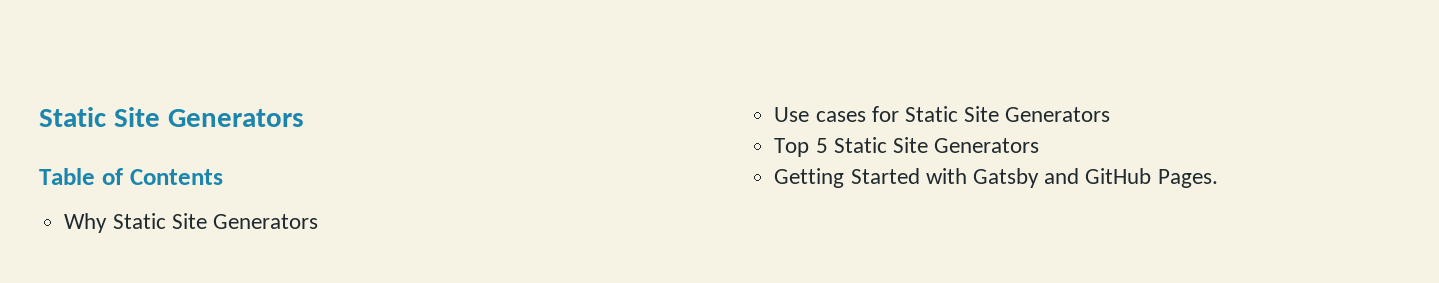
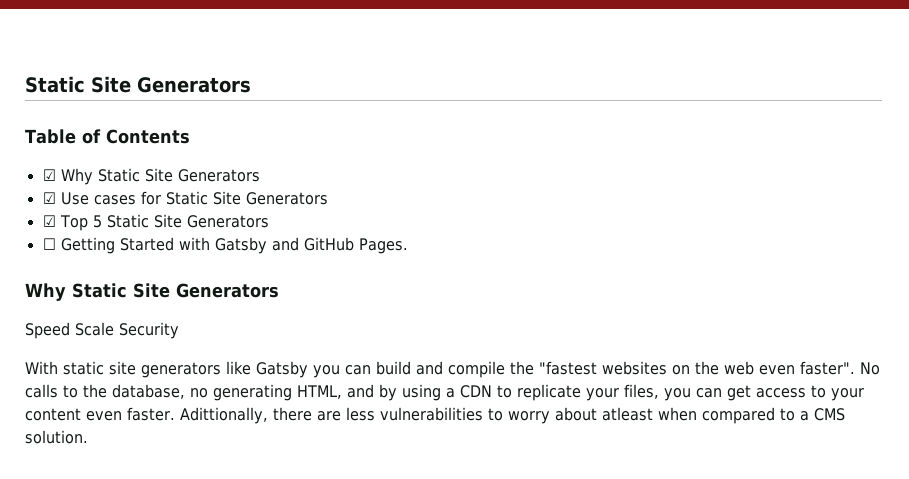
- Why Static Site Generators
- Use cases for Static Site Generators
+ ☑ Why Static Site Generators
+ ☑ Use cases for Static Site Generators
- Top 5 Static Site Generators
+ ☑ Top 5 Static Site Generators
- Getting Started with Gatsby and GitHub Pages.
+ ☐ Getting Started with Gatsby and GitHub Pages.
+ Why Static Site Generators
+ Speed Scale Security
+ With static site generators like Gatsby you can build and compile the "fastest websites on the web even faster". No calls to the database, no generating HTML, and by using a CDN to replicate your files, you can get access to your content even faster. Adittionally, there are less vulnerabilities to worry about atleast when compared to a CMS solution.

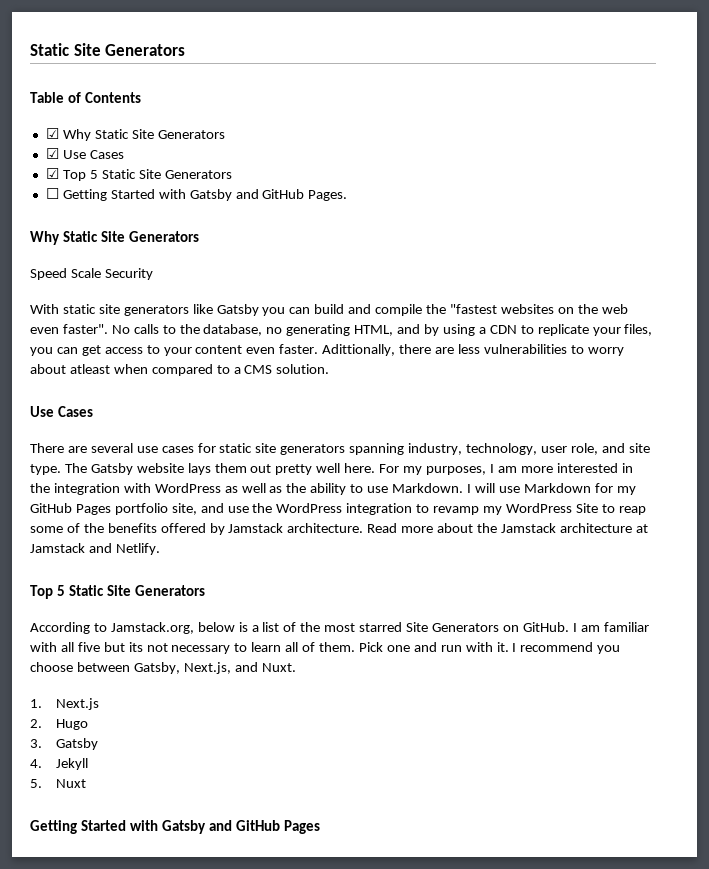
- ☑ Use cases for Static Site Generators
+ ☑ Use Cases
  Adittionally, there are less vulnerabilities to worry about atleast when compared to a CMS solution.
+ Use Cases
+ There are several use cases for static site generators spanning industry, technology, user role, and site type. The Gatsby website lays them out pretty well here. For my purposes, I am more interested in the integration with WordPress as well as the ability to use Markdown. I will use Markdown for my GitHub Pages portfolio site, and use the WordPress integration to revamp my WordPress Site to reap some of the benefits offered by Jamstack architecture. Read more about the Jamstack architecture at Jamstack and Netlify.
+ Top 5 Static Site Generators
+ According to Jamstack.org, below is a list of the most starred Site Generators on GitHub. I am familiar with all five but its not necessary to learn all of them. Pick one and run with it. I recommend you choose between Gatsby, Next.js, and Nuxt.
+ 1. Next.js
+ 2. Hugo
+ 3. Gatsby
+ 4. Jekyll
+ 5. Nuxt
+ Getting Started with Gatsby and GitHub Pages

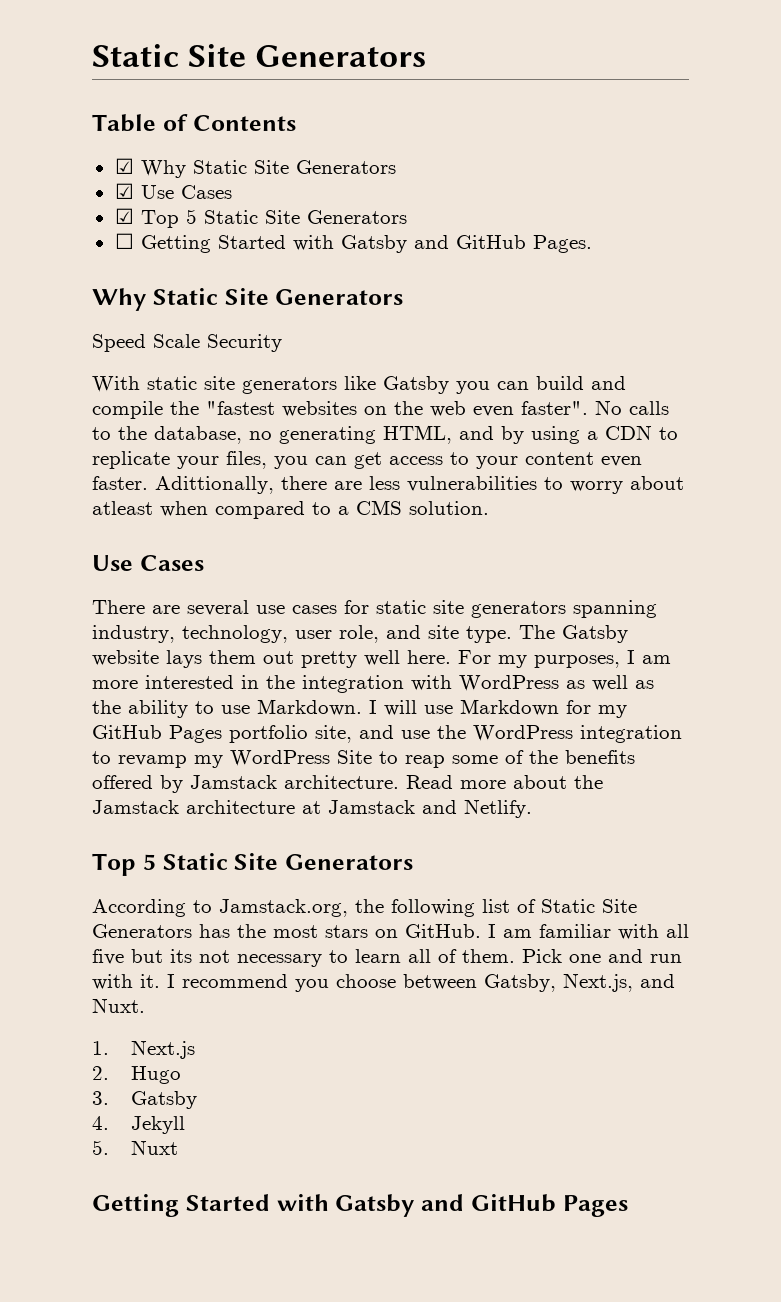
- According to Jamstack.org, below is a list of the most starred Site Generators on GitHub.
+ According to Jamstack.org, the following list of Static Site Generators has the most stars on GitHub.

